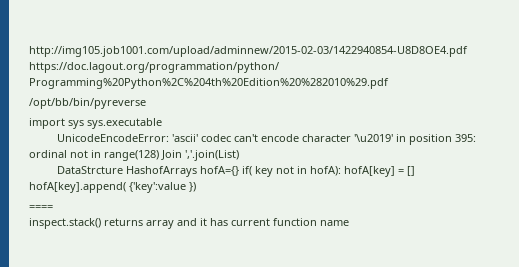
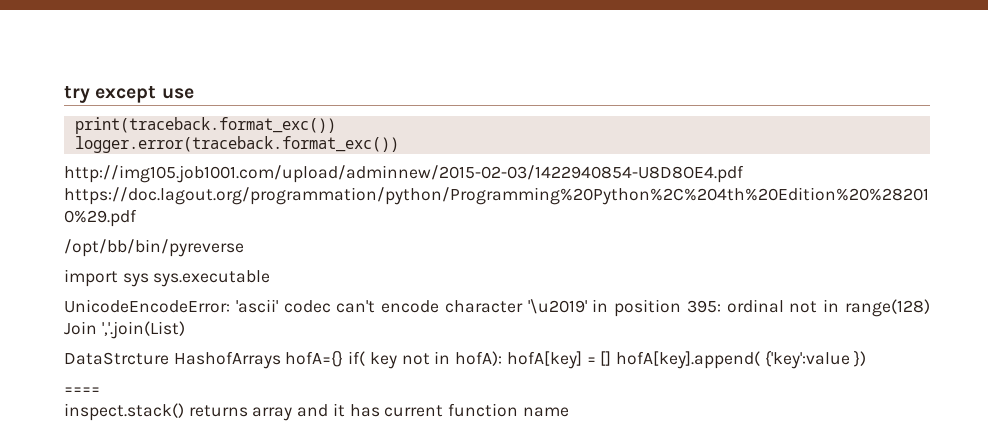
+ try except use
+ print(traceback.format_exc())
+ logger.error(traceback.format_exc())

